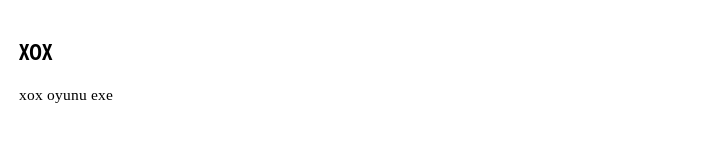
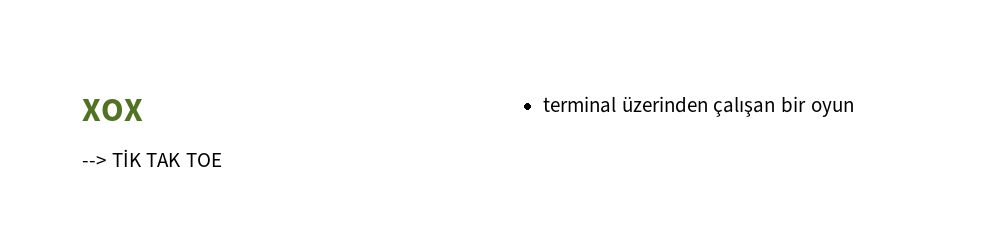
- xox oyunu exe
+ --> TİK TAK TOE
+ terminal üzerinden çalışan bir oyun

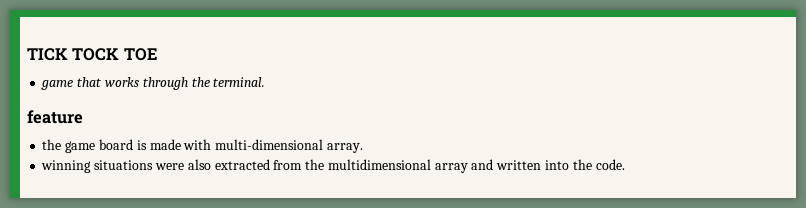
- XOX
- --> TİK TAK TOE
- terminal üzerinden çalışan bir oyun
+ TICK TOCK TOE
+ game that works through the terminal.
+ feature
+ the game board is made with multi-dimensional array.
+ winning situations were also extracted from the multidimensional array and written into the code.

